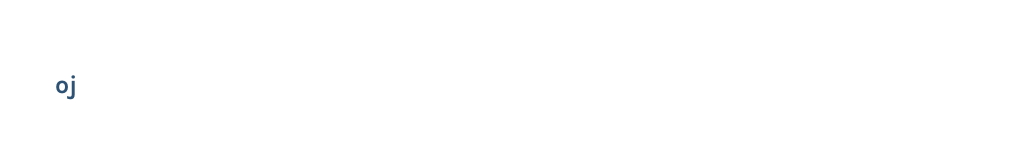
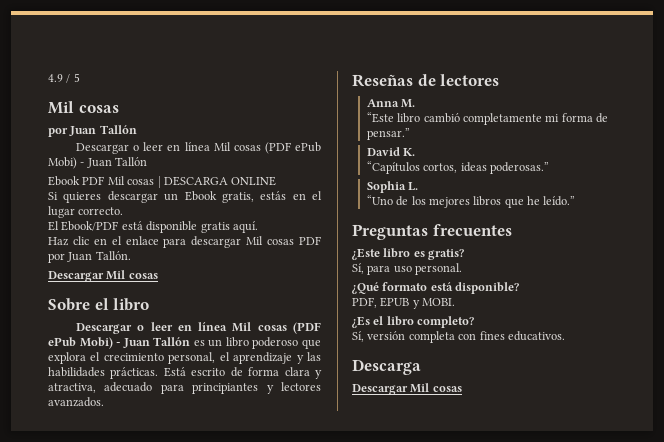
- oj
+ 4.9 / 5
+ Mil cosas
+ por Juan Tallón
+ Descargar o leer en línea Mil cosas (PDF ePub Mobi) - Juan Tallón
+ Ebook PDF Mil cosas | DESCARGA ONLINE
+ Si quieres descargar un Ebook gratis, estás en el lugar correcto.
+ El Ebook/PDF está disponible gratis aquí.
+ Haz clic en el enlace para descargar Mil cosas PDF por Juan Tallón.
+ Descargar Mil cosas
+ Sobre el libro
+ Descargar o leer en línea Mil cosas (PDF ePub Mobi) - Juan Tallón es un libro poderoso que explora el crecimiento personal, el aprendizaje y las habilidades prácticas. Está escrito de forma clara y atractiva, adecuado para principiantes y lectores avanzados.
+ Reseñas de lectores
+ Anna M.
+ “Este libro cambió completamente mi forma de pensar.”
+ David K.
+ “Capítulos cortos, ideas poderosas.”
+ Sophia L.
+ “Uno de los mejores libros que he leído.”
+ Preguntas frecuentes
+ ¿Este libro es gratis?
+ Sí, para uso personal.
+ ¿Qué formato está disponible?
+ PDF, EPUB y MOBI.
+ ¿Es el libro completo?
+ Sí, versión completa con fines educativos.
+ Descarga
+ Descargar Mil cosas

